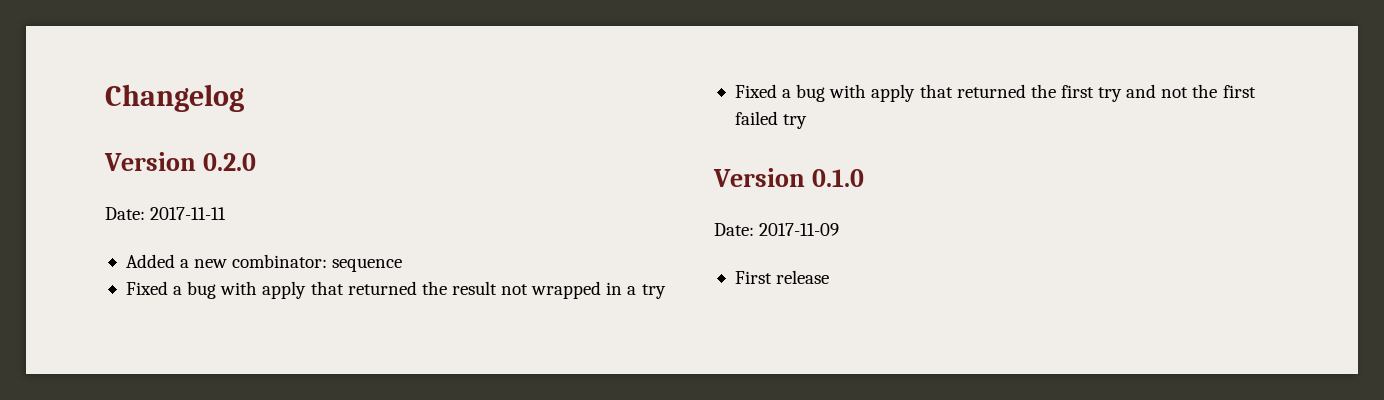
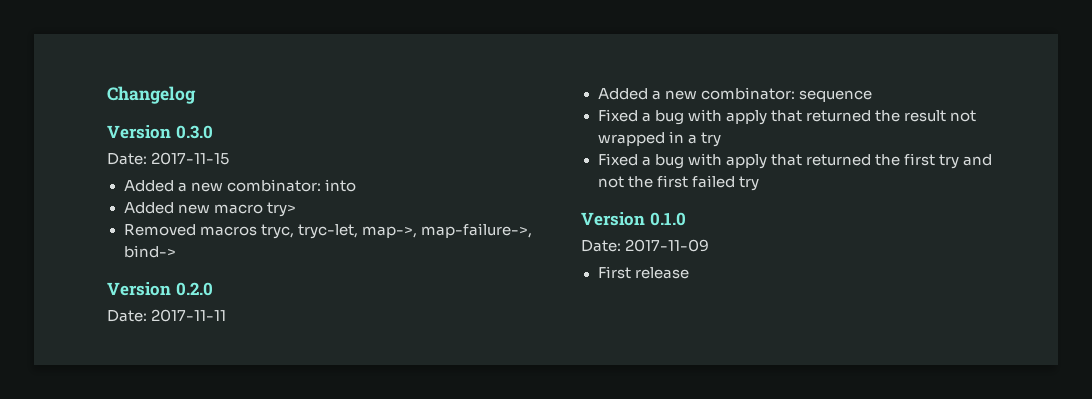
+ Version 0.3.0
+ Date: 2017-11-15
+ Added a new combinator: into
+ Added new macro try>
+ Removed macros tryc, tryc-let, map->, map-failure->, bind->

